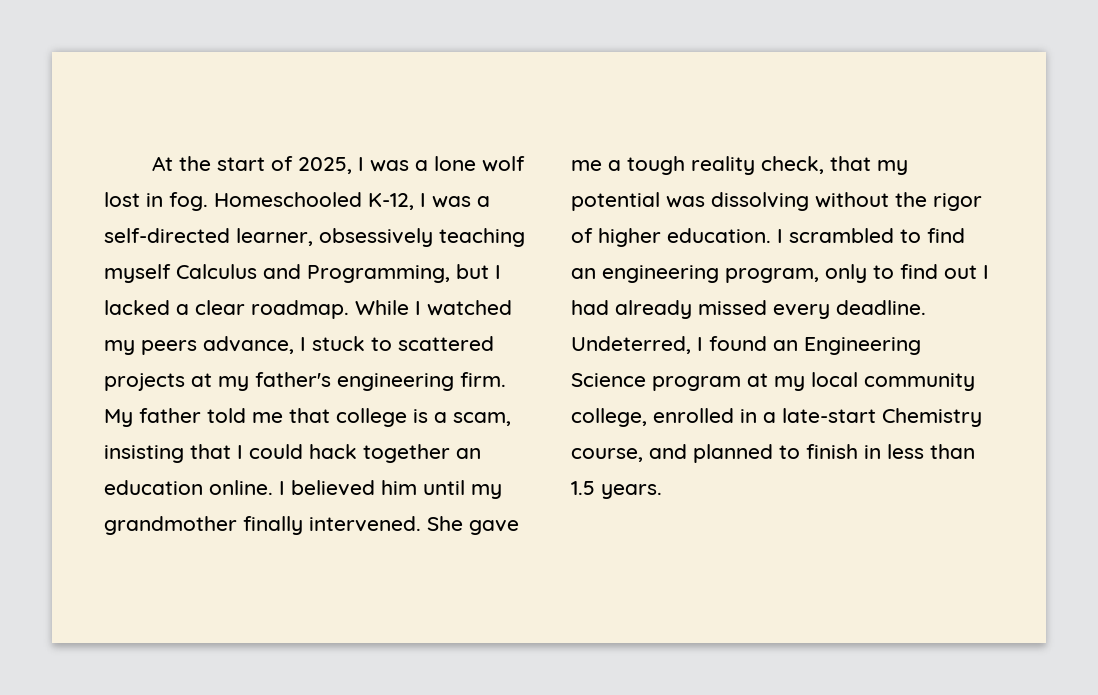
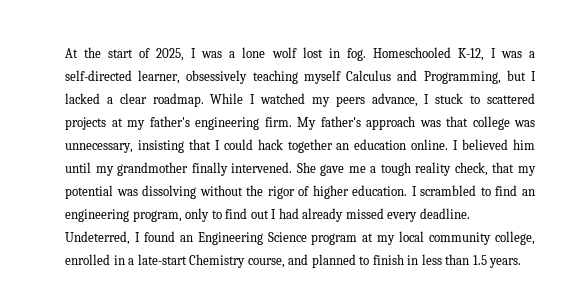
- My father told me that college is a scam, insisting that I could hack together an education online.
+ My father's approach was that college was unnecessary, insisting that I could hack together an education online.

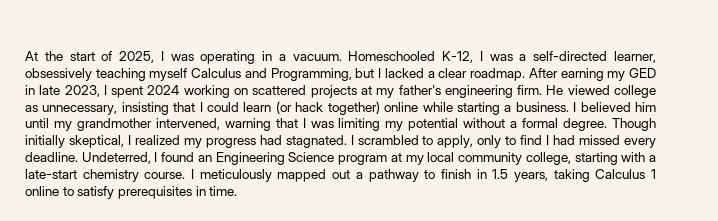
- At the start of 2025, I was a lone wolf lost in fog.
+ At the start of 2025, I was operating in a vacuum.
- While I watched my peers advance, I stuck to scattered projects at my father's engineering firm.
+ After earning my GED in late 2023, I spent 2024 working on scattered projects at my father's engineering firm.
- My father's approach was that college was unnecessary, insisting that I could hack together an education online.
+ He viewed college as unnecessary, insisting that I could learn (or hack together) online while starting a business.
- I believed him until my grandmother finally intervened. She gave me a tough reality check, that my potential was dissolving without the rigor of higher education. I scrambled to find an engineering program, only to find out I had already missed every deadline.
+ I believed him until my grandmother intervened, warning that I was limiting my potential without a formal degree. Though initially skeptical, I realized my progress had stagnated. I scrambled to apply, only to find I had missed every deadline.
- Undeterred, I found an Engineering Science program at my local community college, enrolled in a late-start Chemistry course, and planned to finish in less than 1.5 years.
+ Undeterred, I found an Engineering Science program at my local community college, starting with a late-start chemistry course. I meticulously mapped out a pathway to finish in 1.5 years, taking Calculus 1 online to satisfy prerequisites in time.

